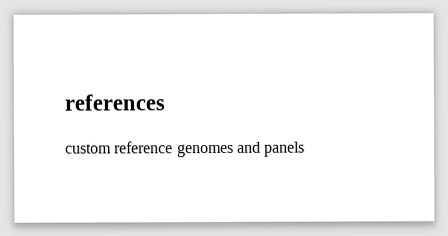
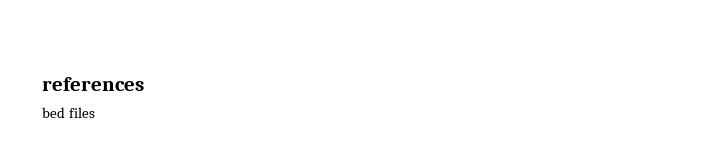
- custom reference genomes and panels
+ bed files

